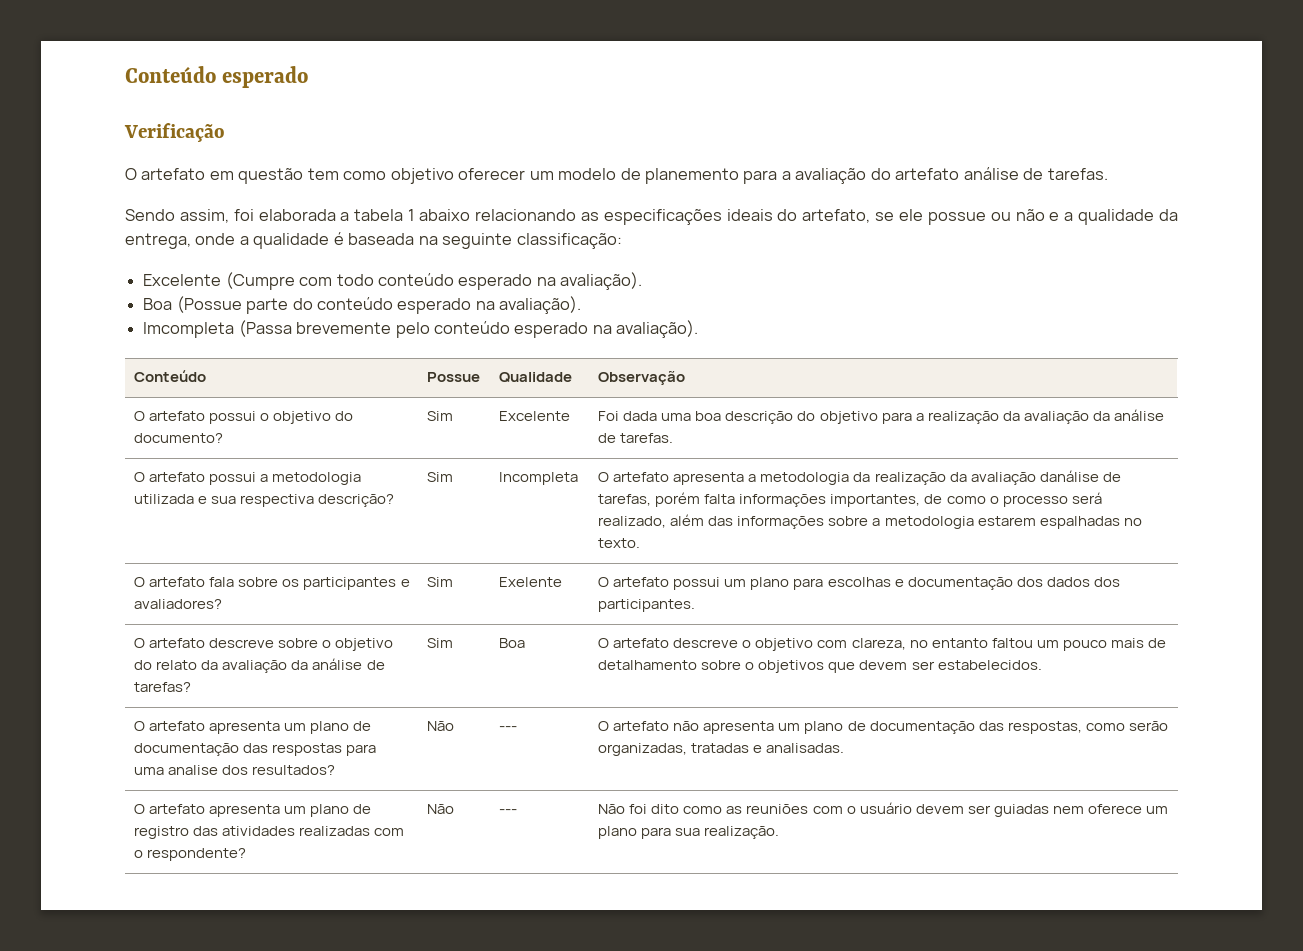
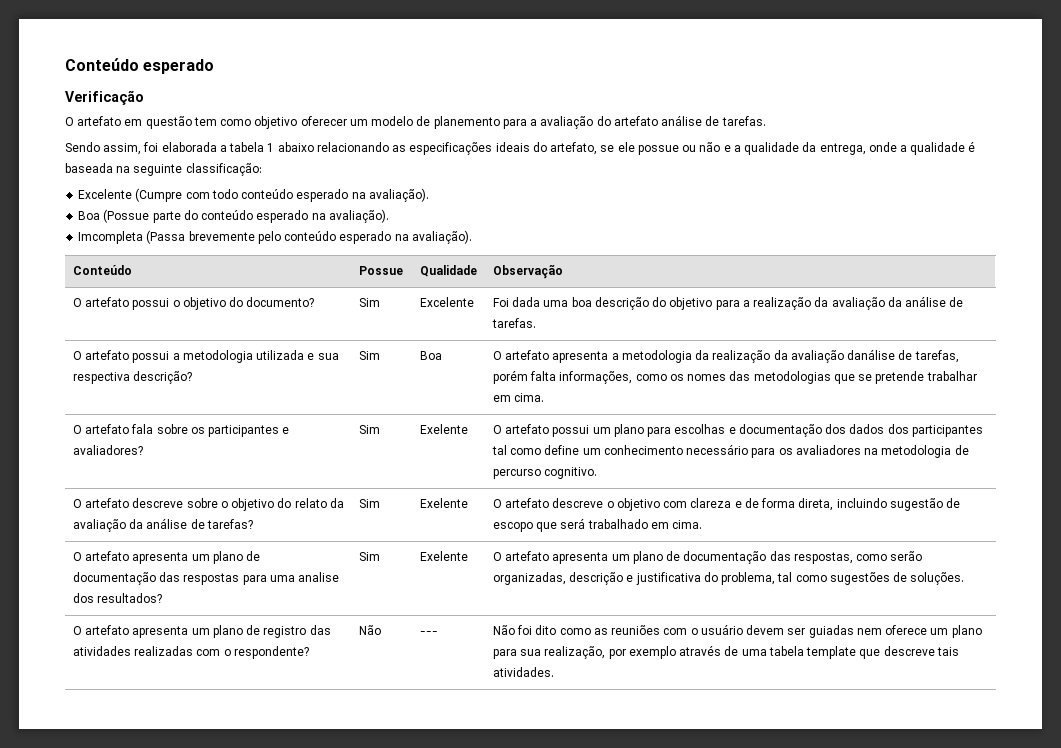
- Sim | Incompleta
+ Sim | Boa
- O artefato apresenta a metodologia da realização da avaliação danálise de tarefas, porém falta informações importantes, de como o processo será realizado, além das informações sobre a metodologia estarem espalhadas no texto.
+ O artefato apresenta a metodologia da realização da avaliação danálise de tarefas, porém falta informações, como os nomes das metodologias que se pretende trabalhar em cima.
- O artefato fala sobre os participantes e avaliadores? | Sim | Exelente | O artefato possui um plano para escolhas e documentação dos dados dos participantes.
+ O artefato fala sobre os participantes e avaliadores? | Sim | Exelente | O artefato possui um plano para escolhas e documentação dos dados dos participantes tal como define um conhecimento necessário para os avaliadores na metodologia de percurso cognitivo.
- O artefato descreve sobre o objetivo do relato da avaliação da análise de tarefas? | Sim | Boa | O artefato descreve o objetivo com clareza, no entanto faltou um pouco mais de detalhamento sobre o objetivos que devem ser estabelecidos.
+ O artefato descreve sobre o objetivo do relato da avaliação da análise de tarefas? | Sim | Exelente | O artefato descreve o objetivo com clareza e de forma direta, incluindo sugestão de escopo que será trabalhado em cima.
- O artefato apresenta um plano de documentação das respostas para uma analise dos resultados? | Não | --- | O artefato não apresenta um plano de documentação das respostas, como serão organizadas, tratadas e analisadas.
+ O artefato apresenta um plano de documentação das respostas para uma analise dos resultados? | Sim | Exelente | O artefato apresenta um plano de documentação das respostas, como serão organizadas, descrição e justificativa do problema, tal como sugestões de soluções.
- Não foi dito como as reuniões com o usuário devem ser guiadas nem oferece um plano para sua realização.
+ Não foi dito como as reuniões com o usuário devem ser guiadas nem oferece um plano para sua realização, por exemplo através de uma tabela template que descreve tais atividades.

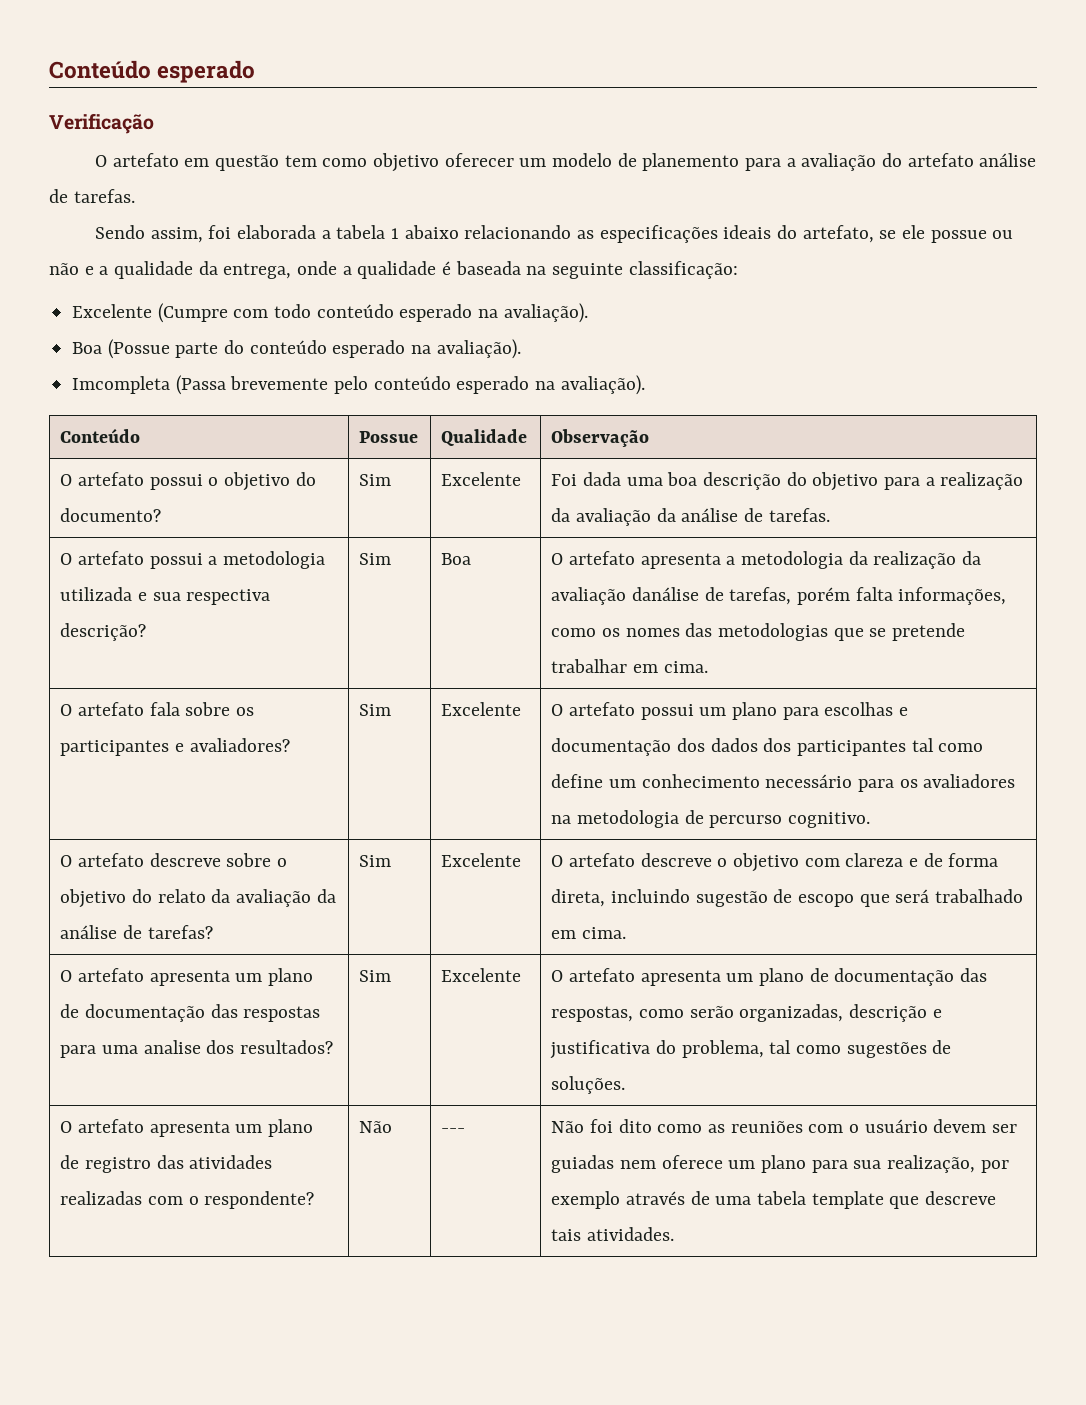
- O artefato fala sobre os participantes e avaliadores? | Sim | Exelente | O artefato possui um plano para escolhas e documentação dos dados dos participantes tal como define um conhecimento necessário para os avaliadores na metodologia de percurso cognitivo.
+ O artefato fala sobre os participantes e avaliadores? | Sim | Excelente | O artefato possui um plano para escolhas e documentação dos dados dos participantes tal como define um conhecimento necessário para os avaliadores na metodologia de percurso cognitivo.
- O artefato descreve sobre o objetivo do relato da avaliação da análise de tarefas? | Sim | Exelente | O artefato descreve o objetivo com clareza e de forma direta, incluindo sugestão de escopo que será trabalhado em cima.
+ O artefato descreve sobre o objetivo do relato da avaliação da análise de tarefas? | Sim | Excelente | O artefato descreve o objetivo com clareza e de forma direta, incluindo sugestão de escopo que será trabalhado em cima.
- O artefato apresenta um plano de documentação das respostas para uma analise dos resultados? | Sim | Exelente | O artefato apresenta um plano de documentação das respostas, como serão organizadas, descrição e justificativa do problema, tal como sugestões de soluções.
+ O artefato apresenta um plano de documentação das respostas para uma analise dos resultados? | Sim | Excelente | O artefato apresenta um plano de documentação das respostas, como serão organizadas, descrição e justificativa do problema, tal como sugestões de soluções.

